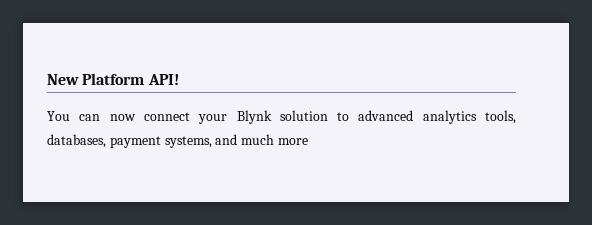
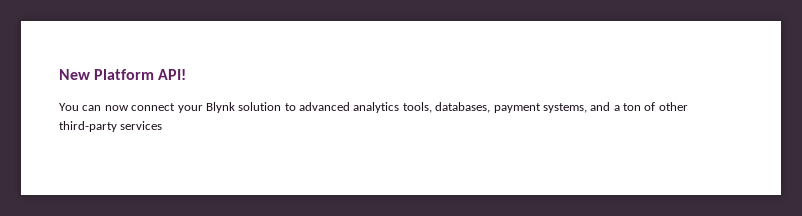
- You can now connect your Blynk solution to advanced analytics tools, databases, payment systems, and much more
+ You can now connect your Blynk solution to advanced analytics tools, databases, payment systems, and a ton of other third-party services

